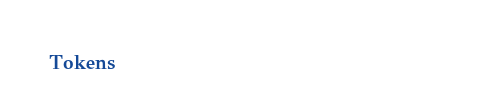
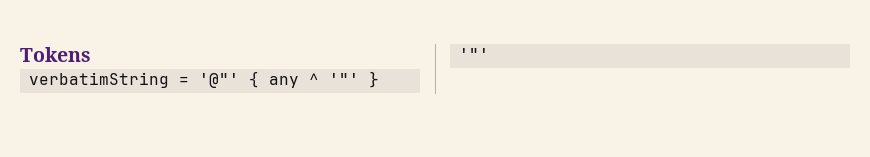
+ verbatimString = '@"' { any ^ '"' } '"'

